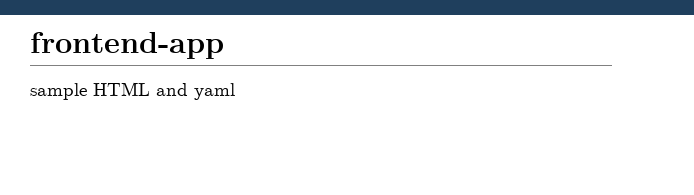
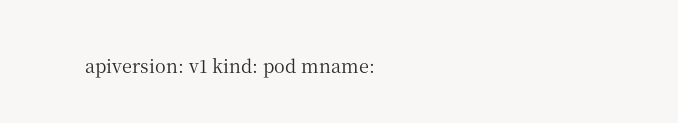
- frontend-app
- sample HTML and yaml
+ apiversion: v1 kind: pod mname:

